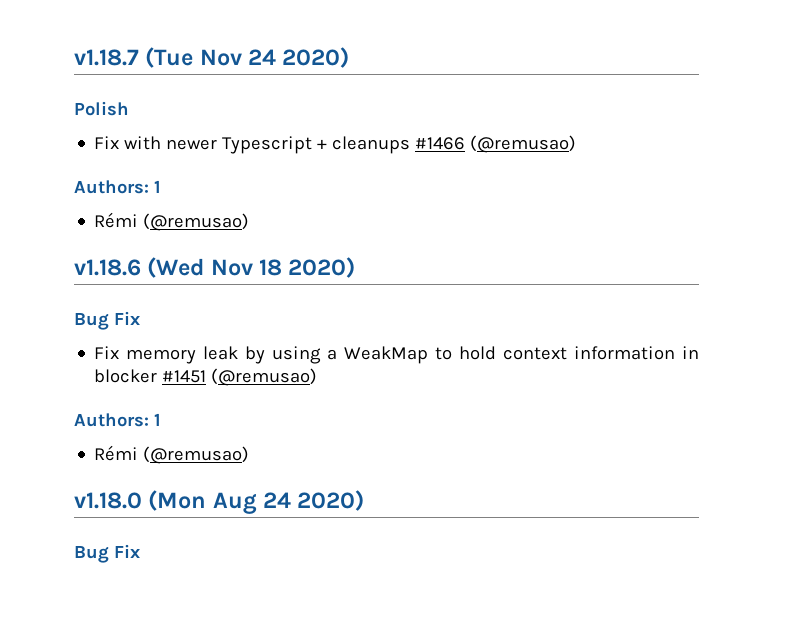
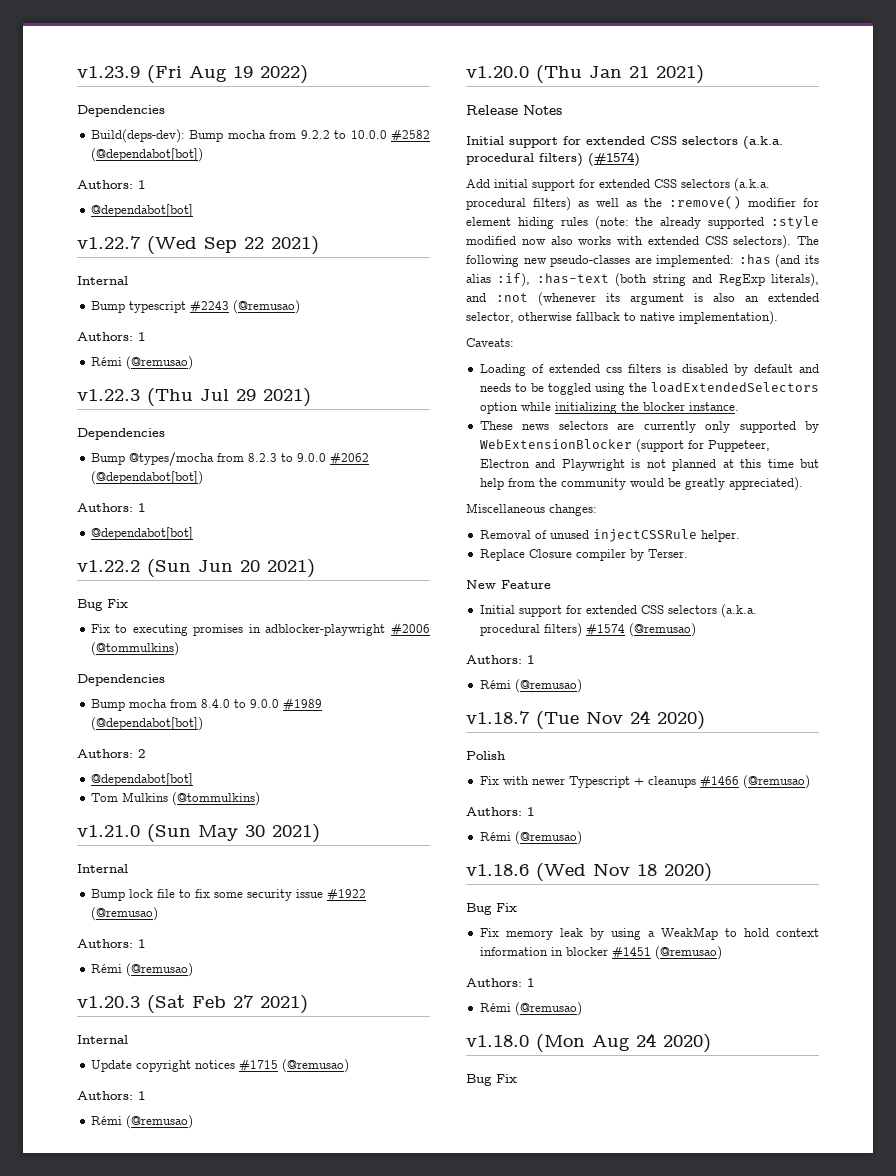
+ v1.23.9 (Fri Aug 19 2022)
+ Dependencies
+ Build(deps-dev): Bump mocha from 9.2.2 to 10.0.0 #2582 (@dependabot[bot])
+ Authors: 1
+ @dependabot[bot]
+ v1.22.7 (Wed Sep 22 2021)
+ Internal
+ Bump typescript #2243 (@remusao)
+ Authors: 1
+ Rémi (@remusao)
+ v1.22.3 (Thu Jul 29 2021)
+ Dependencies
+ Bump @types/mocha from 8.2.3 to 9.0.0 #2062 (@dependabot[bot])
+ Authors: 1
+ @dependabot[bot]
+ v1.22.2 (Sun Jun 20 2021)
+ Bug Fix
+ Fix to executing promises in adblocker-playwright #2006 (@tommulkins)
+ Dependencies
+ Bump mocha from 8.4.0 to 9.0.0 #1989 (@dependabot[bot])
+ Authors: 2
+ @dependabot[bot]
+ Tom Mulkins (@tommulkins)
+ v1.21.0 (Sun May 30 2021)
+ Internal
+ Bump lock file to fix some security issue #1922 (@remusao)
+ Authors: 1
+ Rémi (@remusao)
+ v1.20.3 (Sat Feb 27 2021)
+ Internal
+ Update copyright notices #1715 (@remusao)
+ Authors: 1
+ Rémi (@remusao)
+ v1.20.0 (Thu Jan 21 2021)
+ Release Notes
+ Initial support for extended CSS selectors (a.k.a. procedural filters) (#1574)
+ Add initial support for extended CSS selectors (a.k.a. procedural filters) as well as the :remove() modifier for element hiding rules (note: the already supported :style modified now also works with extended CSS selectors). The following new pseudo-classes are implemented: :has (and its alias :if), :has-text (both string and RegExp literals), and :not (whenever its argument is also an extended selector, otherwise fallback to native implementation).
+ Caveats:
+ Loading of extended css filters is disabled by default and needs to be toggled using the loadExtendedSelectors option while initializing the blocker instance.
+ These news selectors are currently only supported by WebExtensionBlocker (support for Puppeteer, Electron and Playwright is not planned at this time but help from the community would be greatly appreciated).
+ Miscellaneous changes:
+ Removal of unused injectCSSRule helper.
+ Replace Closure compiler by Terser.
+ New Feature
+ Initial support for extended CSS selectors (a.k.a. procedural filters) #1574 (@remusao)
+ Authors: 1
+ Rémi (@remusao)

